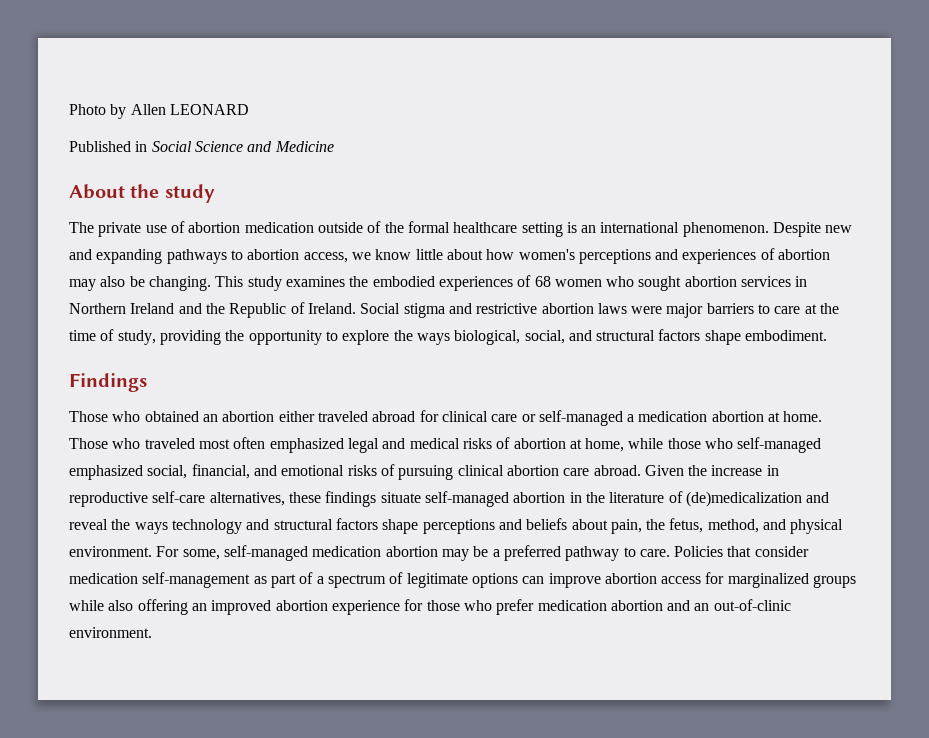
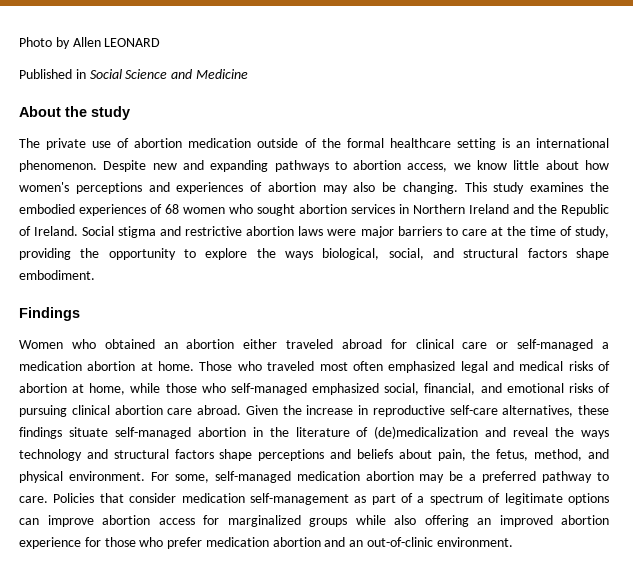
- Those who obtained an abortion either traveled abroad for clinical care or self-managed a medication abortion at home.
+ Women who obtained an abortion either traveled abroad for clinical care or self-managed a medication abortion at home.

